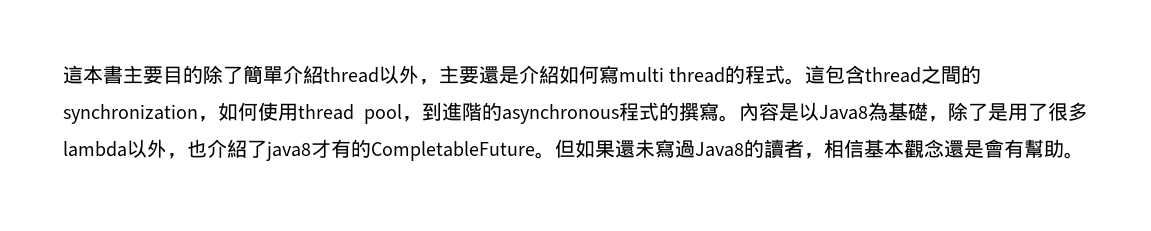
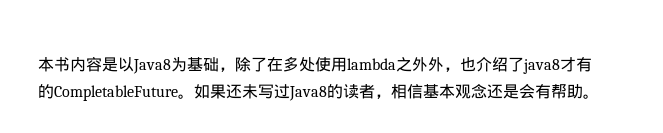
- 這本書主要目的除了簡單介紹thread以外，主要還是介紹如何寫multi thread的程式。這包含thread之間的synchronization，如何使用thread pool，到進階的asynchronous程式的撰寫。內容是以Java8為基礎，除了是用了很多lambda以外，也介紹了java8才有的CompletableFuture。
+ 本书内容是以Java8为基础，除了在多处使用lambda之外外，也介绍了java8才有的CompletableFuture。
- 但如果還未寫過Java8的讀者，相信基本觀念還是會有幫助。
+ 如果还未写过Java8的读者，相信基本观念还是会有帮助。

